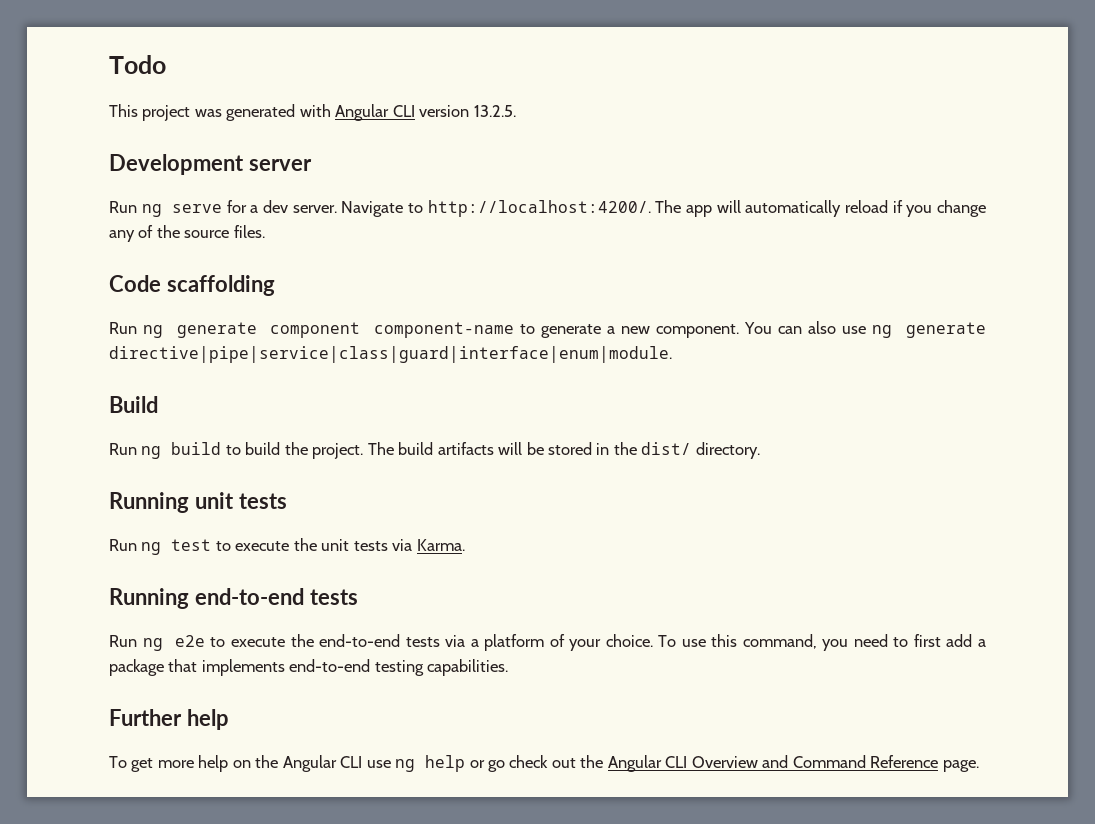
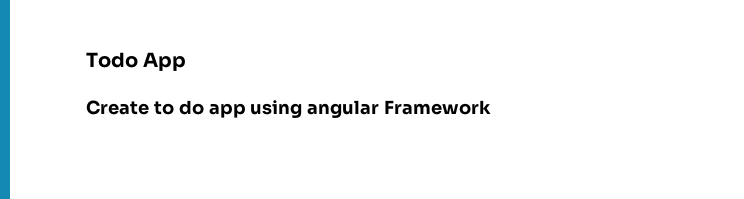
- Todo
- This project was generated with Angular CLI version 13.2.5.
- Development server
- Run ng serve for a dev server. Navigate to http://localhost:4200/. The app will automatically reload if you change any of the source files.
- Code scaffolding
- Run ng generate component component-name to generate a new component. You can also use ng generate directive|pipe|service|class|guard|interface|enum|module.
- Build
- Run ng build to build the project. The build artifacts will be stored in the dist/ directory.
- Running unit tests
- Run ng test to execute the unit tests via Karma.
- Running end-to-end tests
- Run ng e2e to execute the end-to-end tests via a platform of your choice. To use this command, you need to first add a package that implements end-to-end testing capabilities.
- Further help
- To get more help on the Angular CLI use ng help or go check out the Angular CLI Overview and Command Reference page.
+ Todo App
+ Create to do app using angular Framework

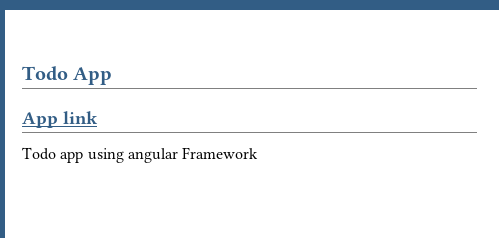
- Create to do app using angular Framework
+ App link
+ Todo app using angular Framework

